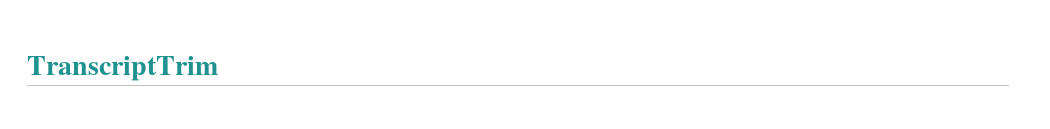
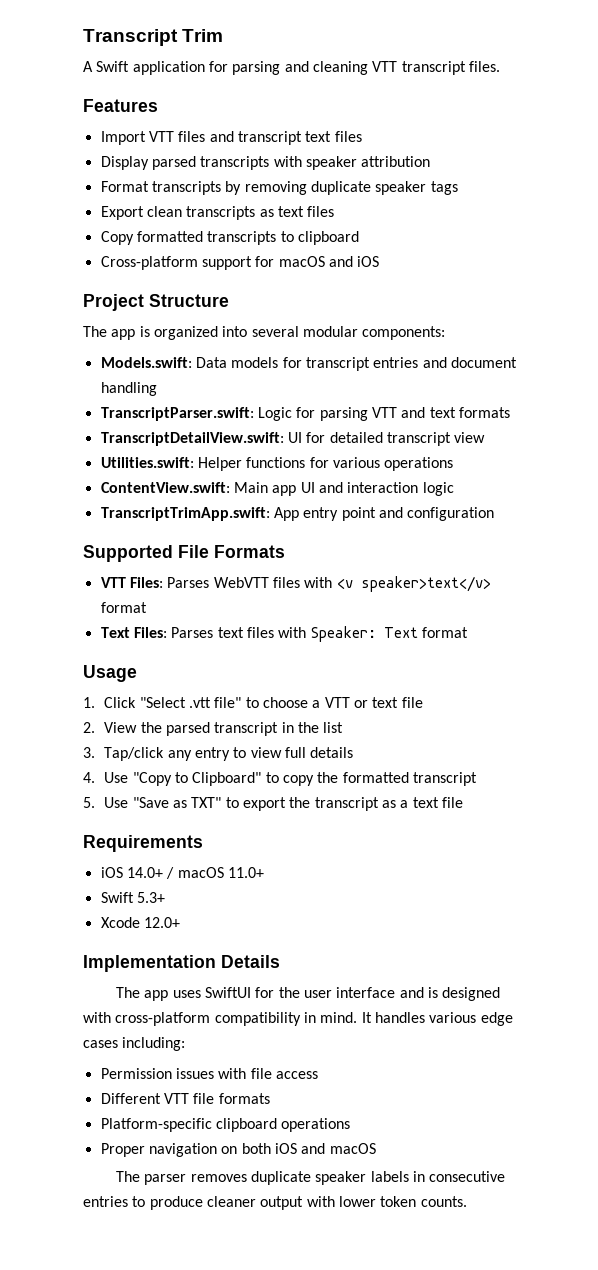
- TranscriptTrim
+ Transcript Trim
+ A Swift application for parsing and cleaning VTT transcript files.
+ Features
+ Import VTT files and transcript text files
+ Display parsed transcripts with speaker attribution
+ Format transcripts by removing duplicate speaker tags
+ Export clean transcripts as text files
+ Copy formatted transcripts to clipboard
+ Cross-platform support for macOS and iOS
+ Project Structure
+ The app is organized into several modular components:
+ Models.swift: Data models for transcript entries and document handling
+ TranscriptParser.swift: Logic for parsing VTT and text formats
+ TranscriptDetailView.swift: UI for detailed transcript view
+ Utilities.swift: Helper functions for various operations
+ ContentView.swift: Main app UI and interaction logic
+ TranscriptTrimApp.swift: App entry point and configuration
+ Supported File Formats
+ VTT Files: Parses WebVTT files with <v speaker>text</v> format
+ Text Files: Parses text files with Speaker: Text format
+ Usage
+ 1. Click "Select .vtt file" to choose a VTT or text file
+ 2. View the parsed transcript in the list
+ 3. Tap/click any entry to view full details
+ 4. Use "Copy to Clipboard" to copy the formatted transcript
+ 5. Use "Save as TXT" to export the transcript as a text file
+ Requirements
+ iOS 14.0+ / macOS 11.0+
+ Swift 5.3+
+ Xcode 12.0+
+ Implementation Details
+ The app uses SwiftUI for the user interface and is designed with cross-platform compatibility in mind. It handles various edge cases including:
+ Permission issues with file access
+ Different VTT file formats
+ Platform-specific clipboard operations
+ Proper navigation on both iOS and macOS
+ The parser removes duplicate speaker labels in consecutive entries to produce cleaner output with lower token counts.

